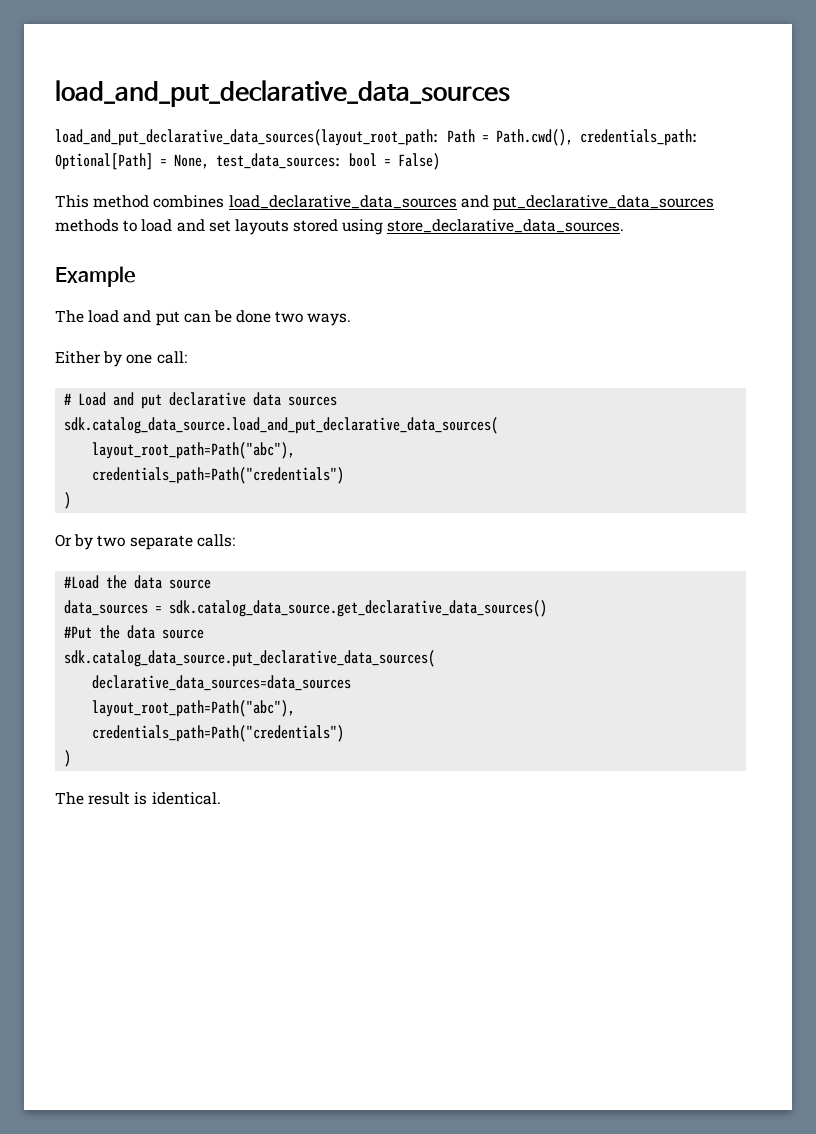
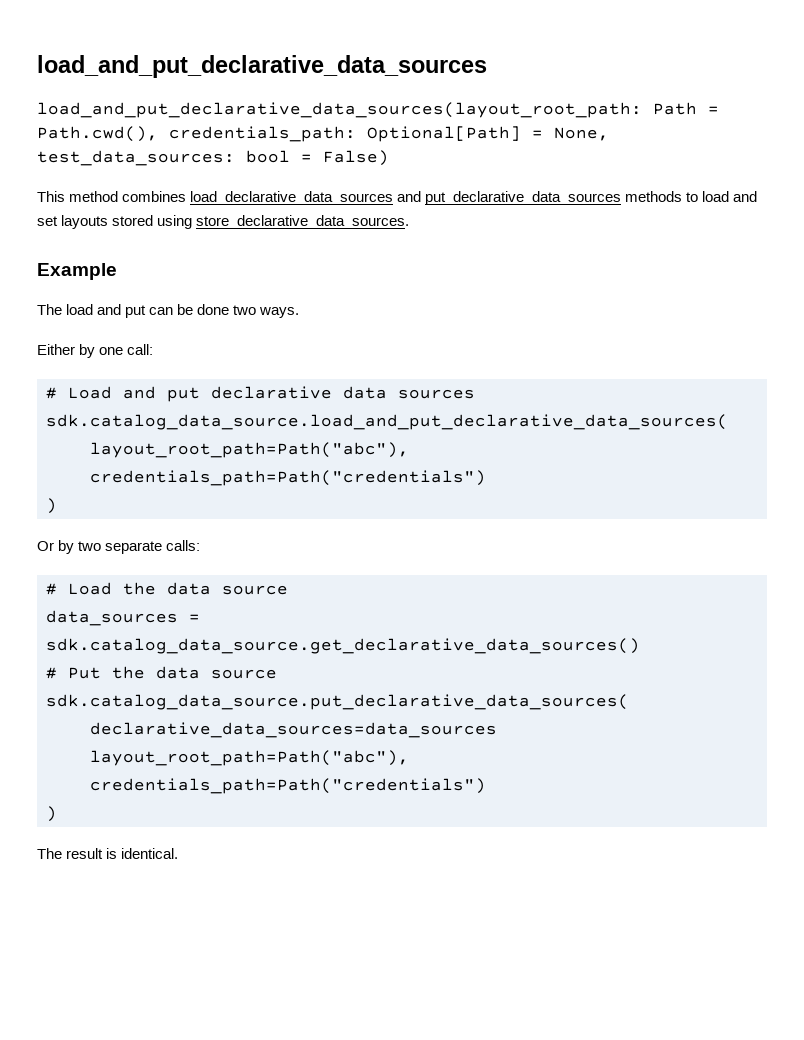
- #Load the data source
+ # Load the data source
- #Put the data source
+ # Put the data source

